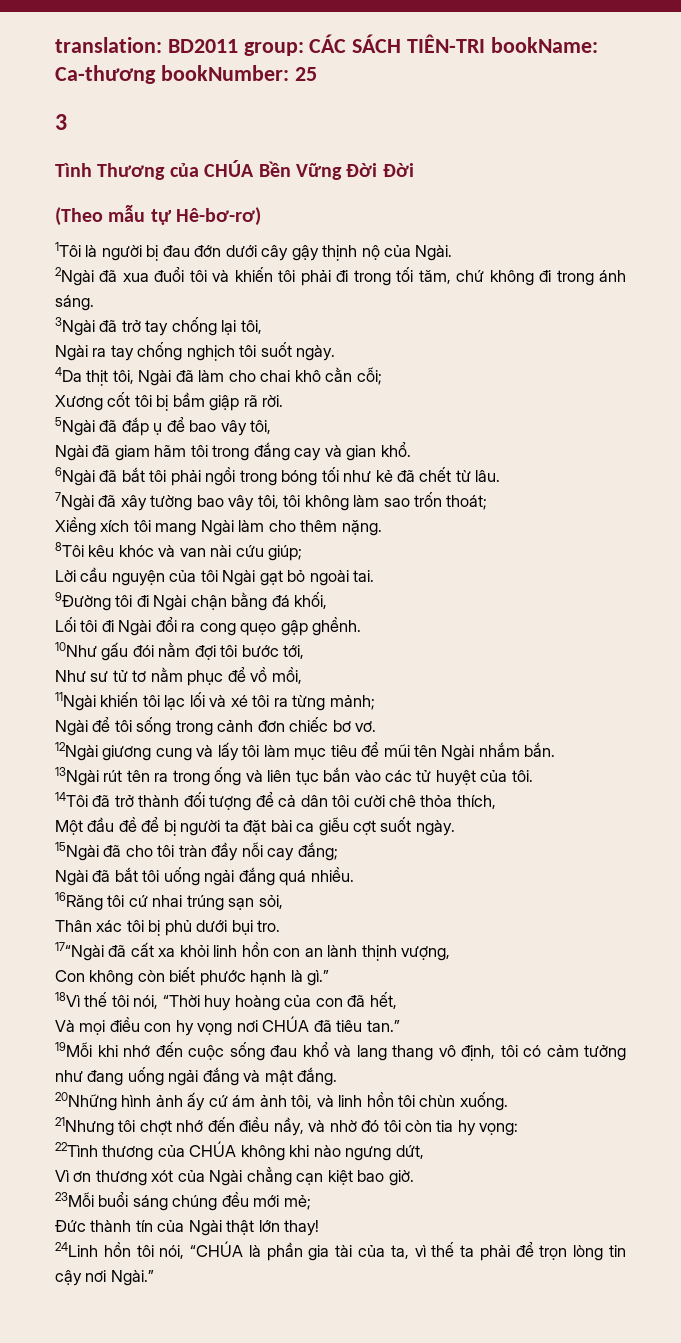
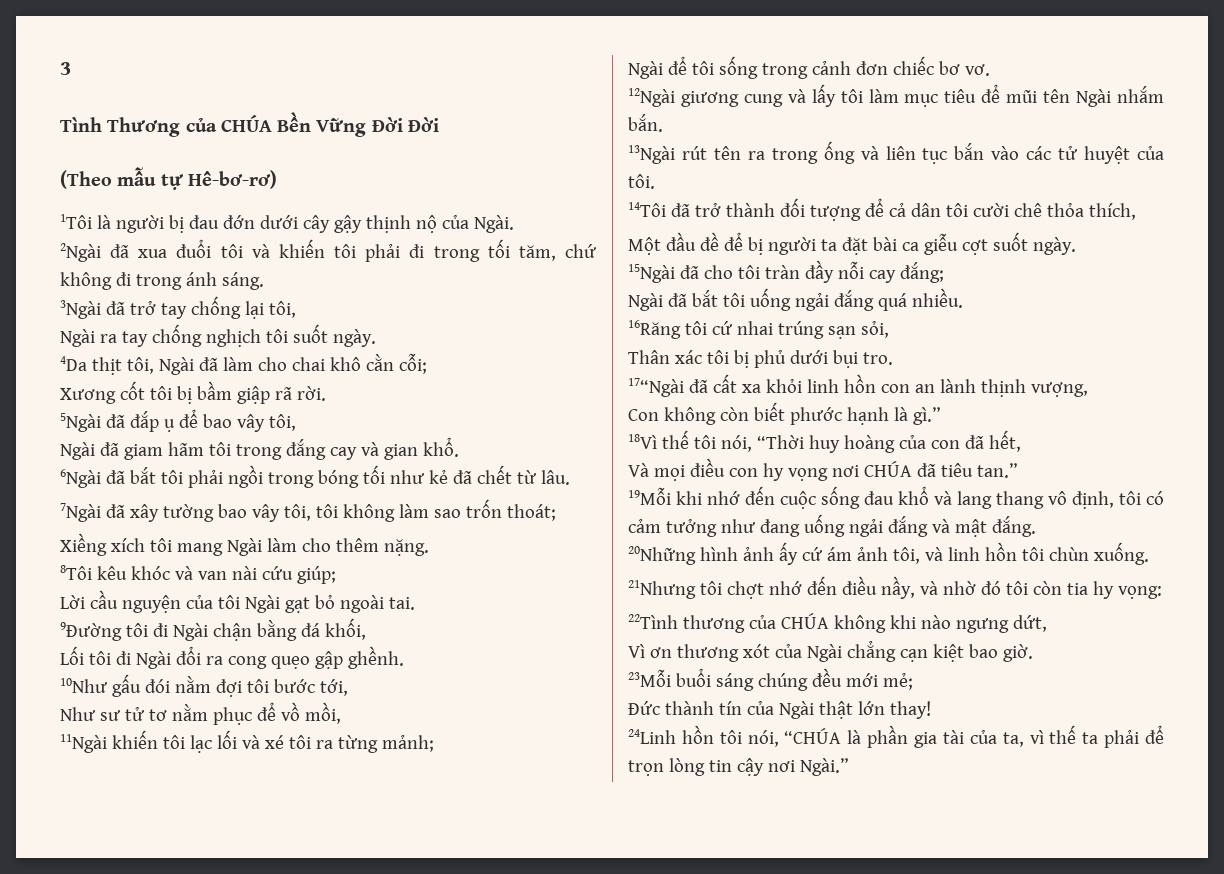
- translation: BD2011 group: CÁC SÁCH TIÊN-TRI bookName: Ca-thương bookNumber: 25

